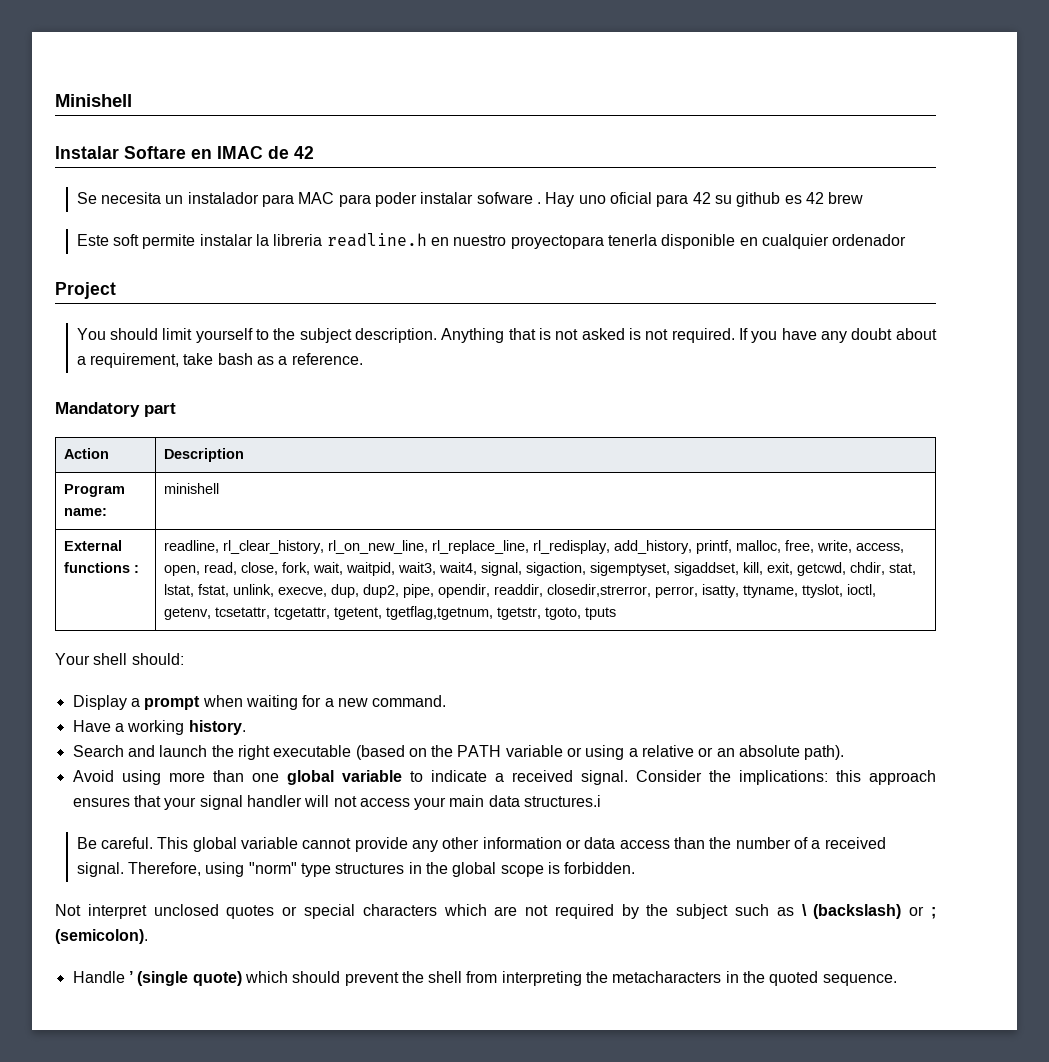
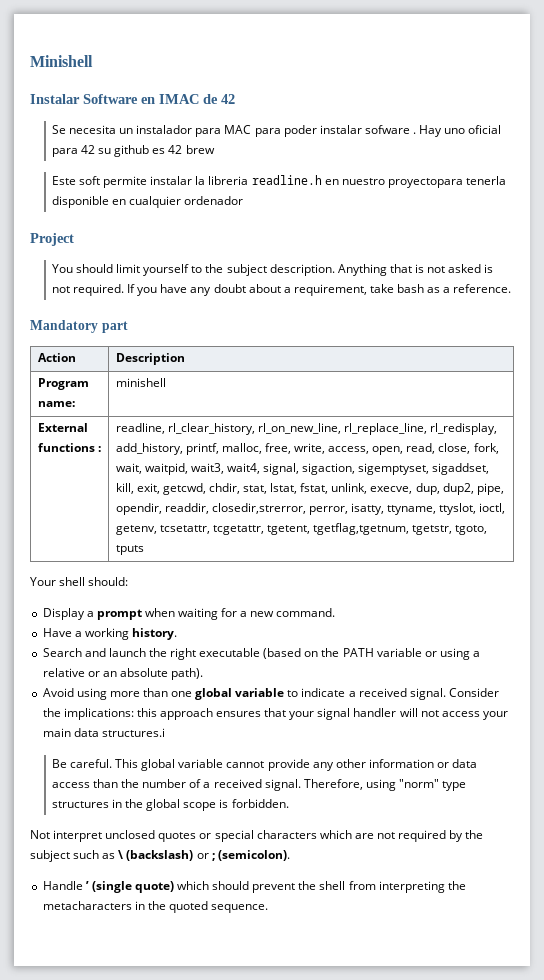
- Instalar Softare en IMAC de 42
+ Instalar Software en IMAC de 42

